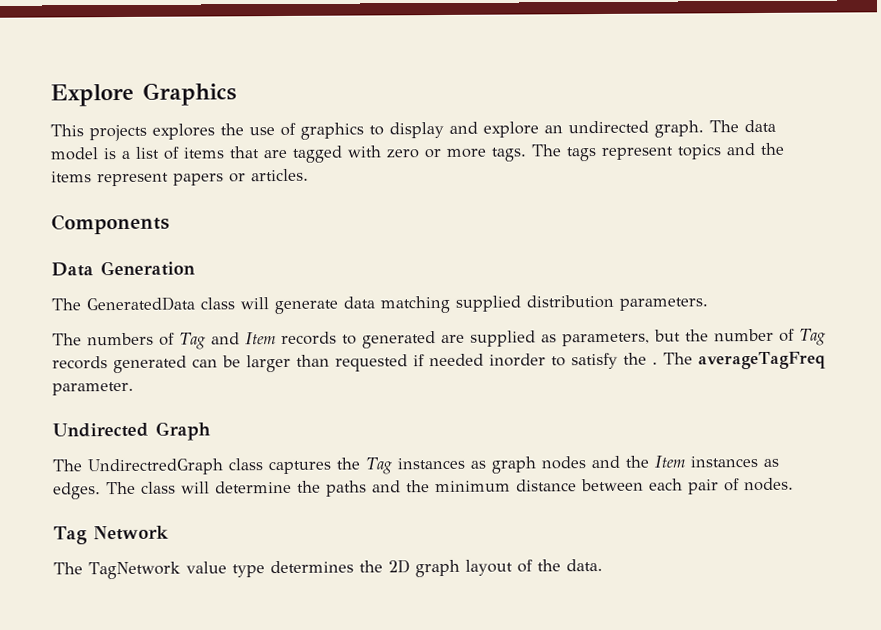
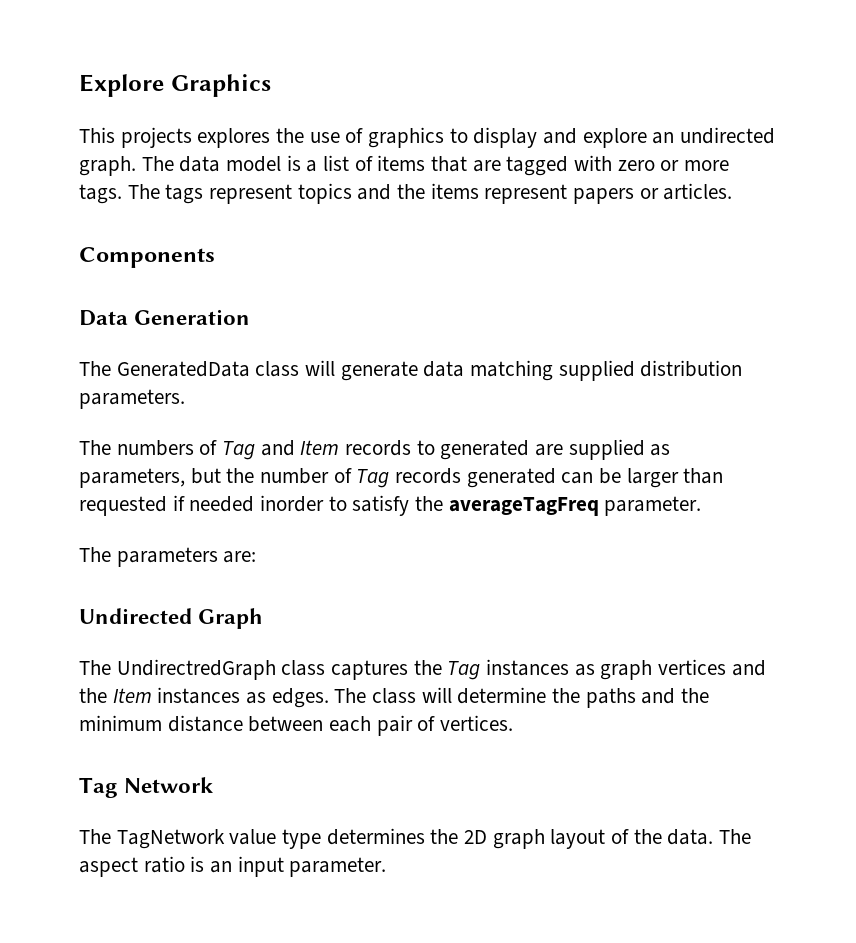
- The numbers of Tag and Item records to generated are supplied as parameters, but the number of Tag records generated can be larger than requested if needed inorder to satisfy the . The averageTagFreq parameter.
+ The numbers of Tag and Item records to generated are supplied as parameters, but the number of Tag records generated can be larger than requested if needed inorder to satisfy the averageTagFreq parameter.
+ The parameters are:
- The UndirectredGraph class captures the Tag instances as graph nodes and the Item instances as edges.
+ The UndirectredGraph class captures the Tag instances as graph vertices and the Item instances as edges.
- The class will determine the paths and the minimum distance between each pair of nodes.
+ The class will determine the paths and the minimum distance between each pair of vertices.
+ The aspect ratio is an input parameter.

